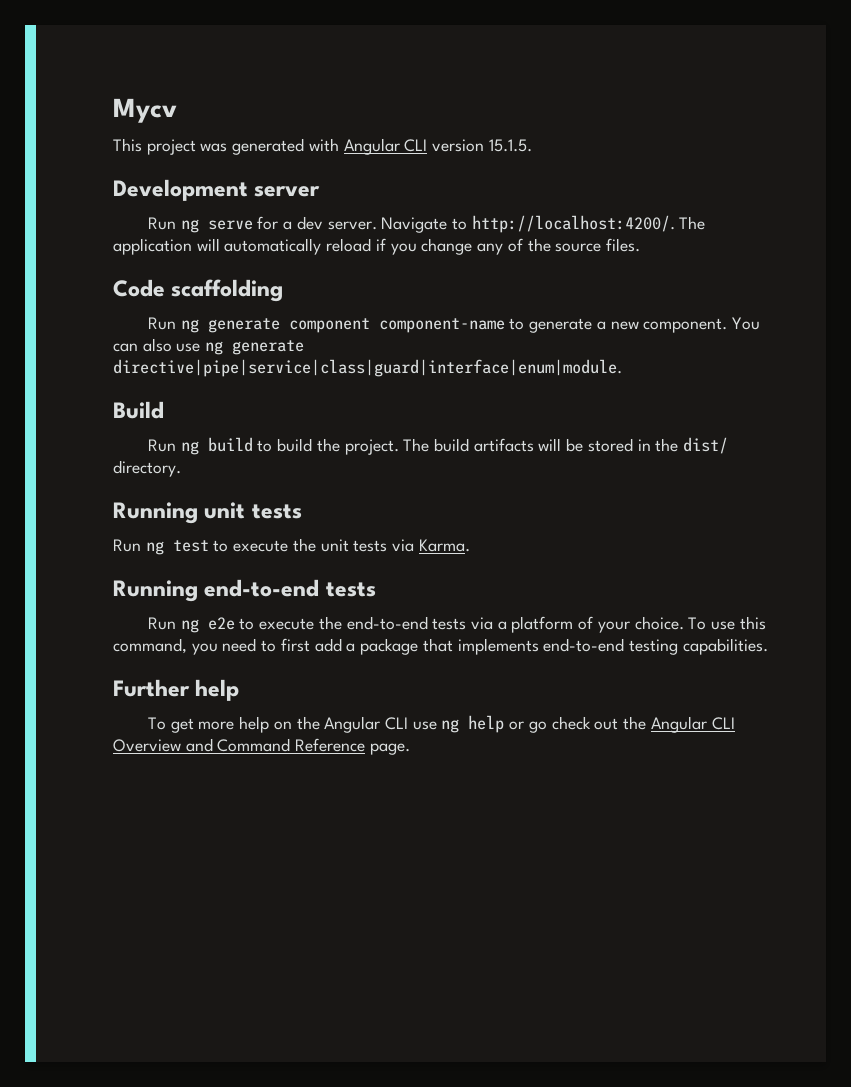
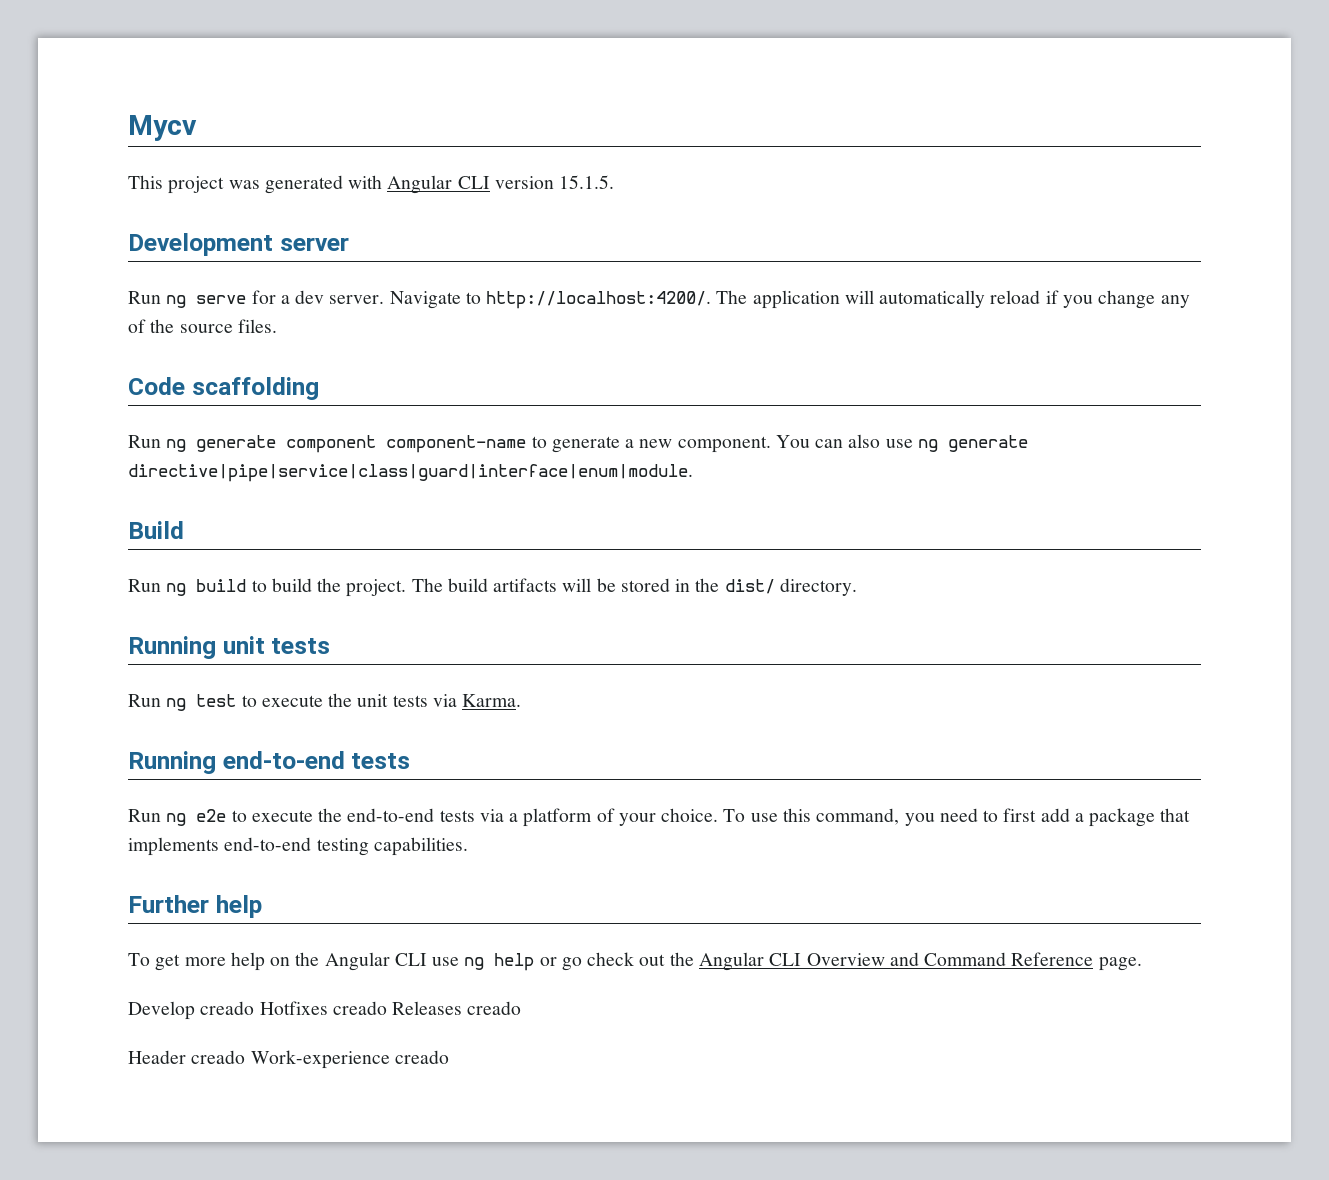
+ Develop creado Hotfixes creado Releases creado
+ Header creado Work-experience creado

